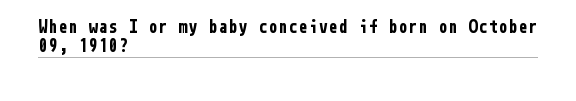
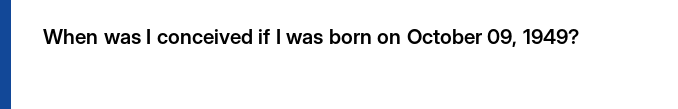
- When was I or my baby conceived if born on October 09, 1910?
+ When was I conceived if I was born on October 09, 1949?

